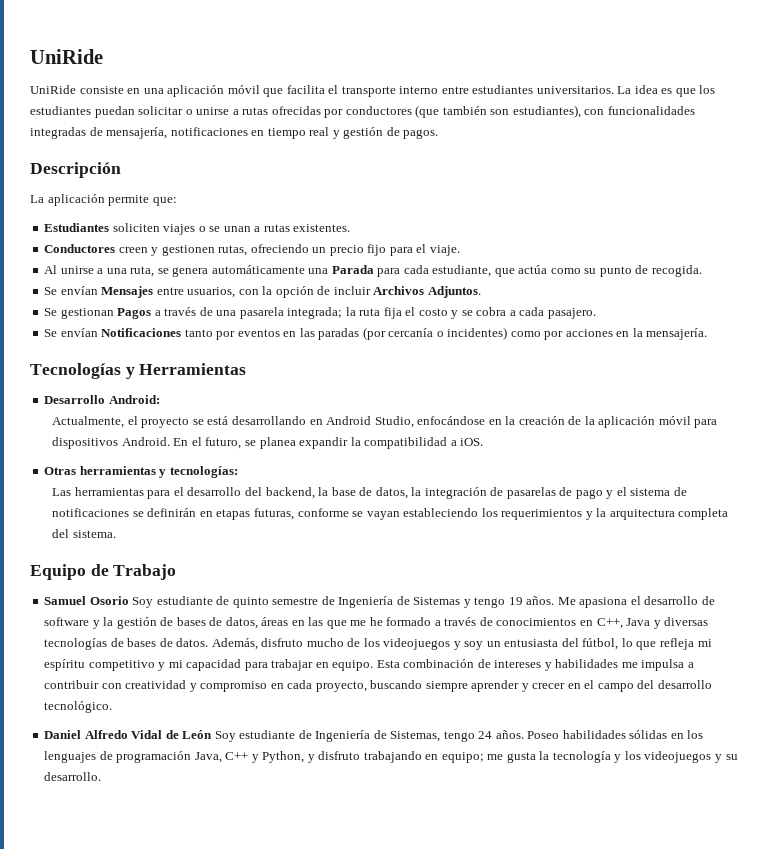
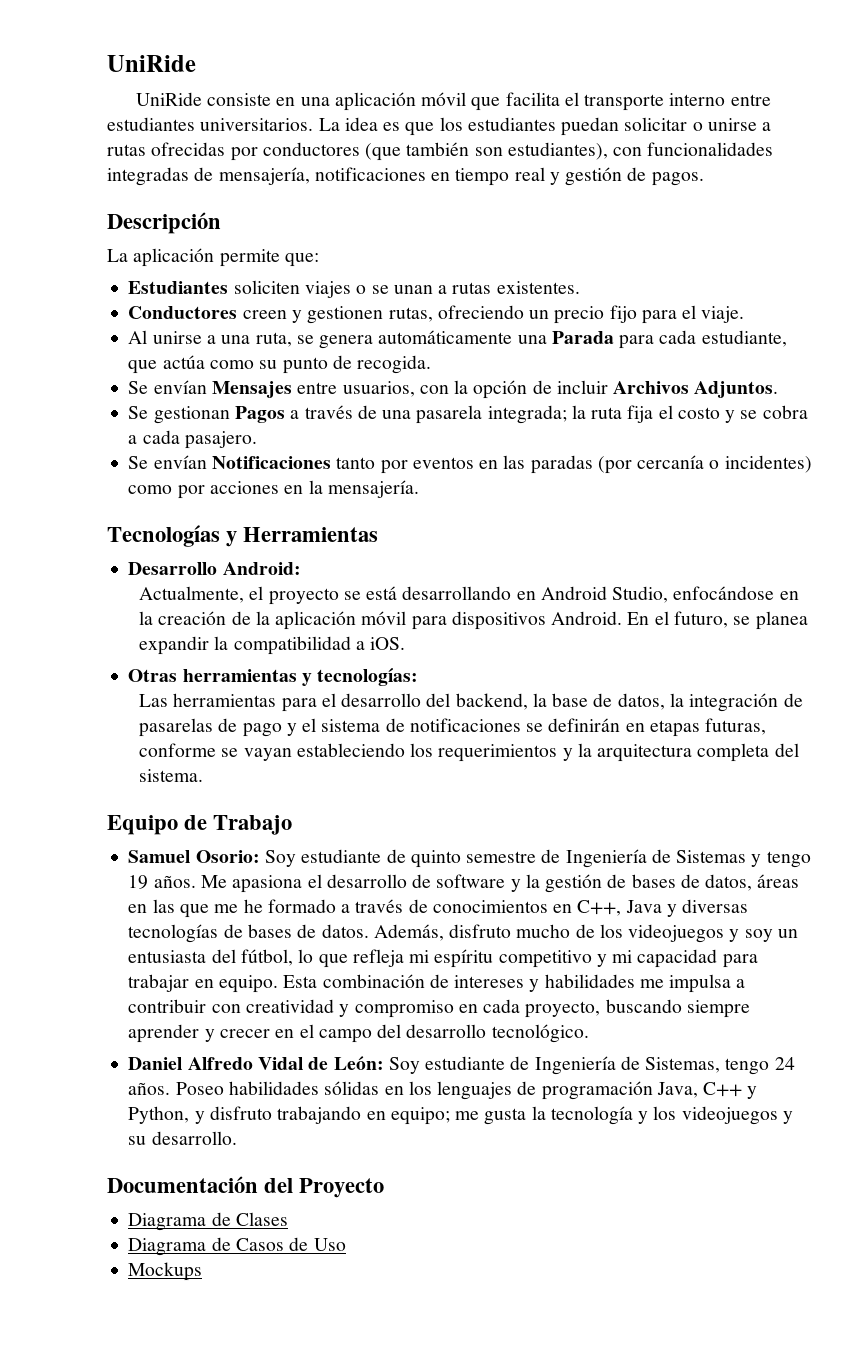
- Samuel Osorio Soy estudiante de quinto semestre de Ingeniería de Sistemas y tengo 19 años.
+ Samuel Osorio: Soy estudiante de quinto semestre de Ingeniería de Sistemas y tengo 19 años.
- Daniel Alfredo Vidal de León Soy estudiante de Ingeniería de Sistemas, tengo 24 años.
+ Daniel Alfredo Vidal de León: Soy estudiante de Ingeniería de Sistemas, tengo 24 años.
+ Documentación del Proyecto
+ Diagrama de Clases
+ Diagrama de Casos de Uso
+ Mockups

